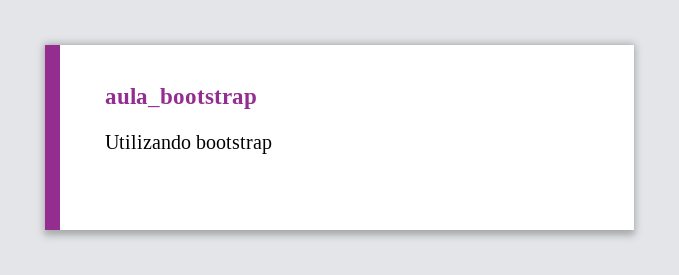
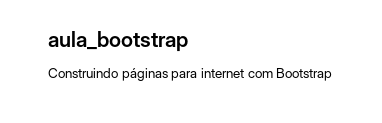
- Utilizando bootstrap
+ Construindo páginas para internet com Bootstrap

